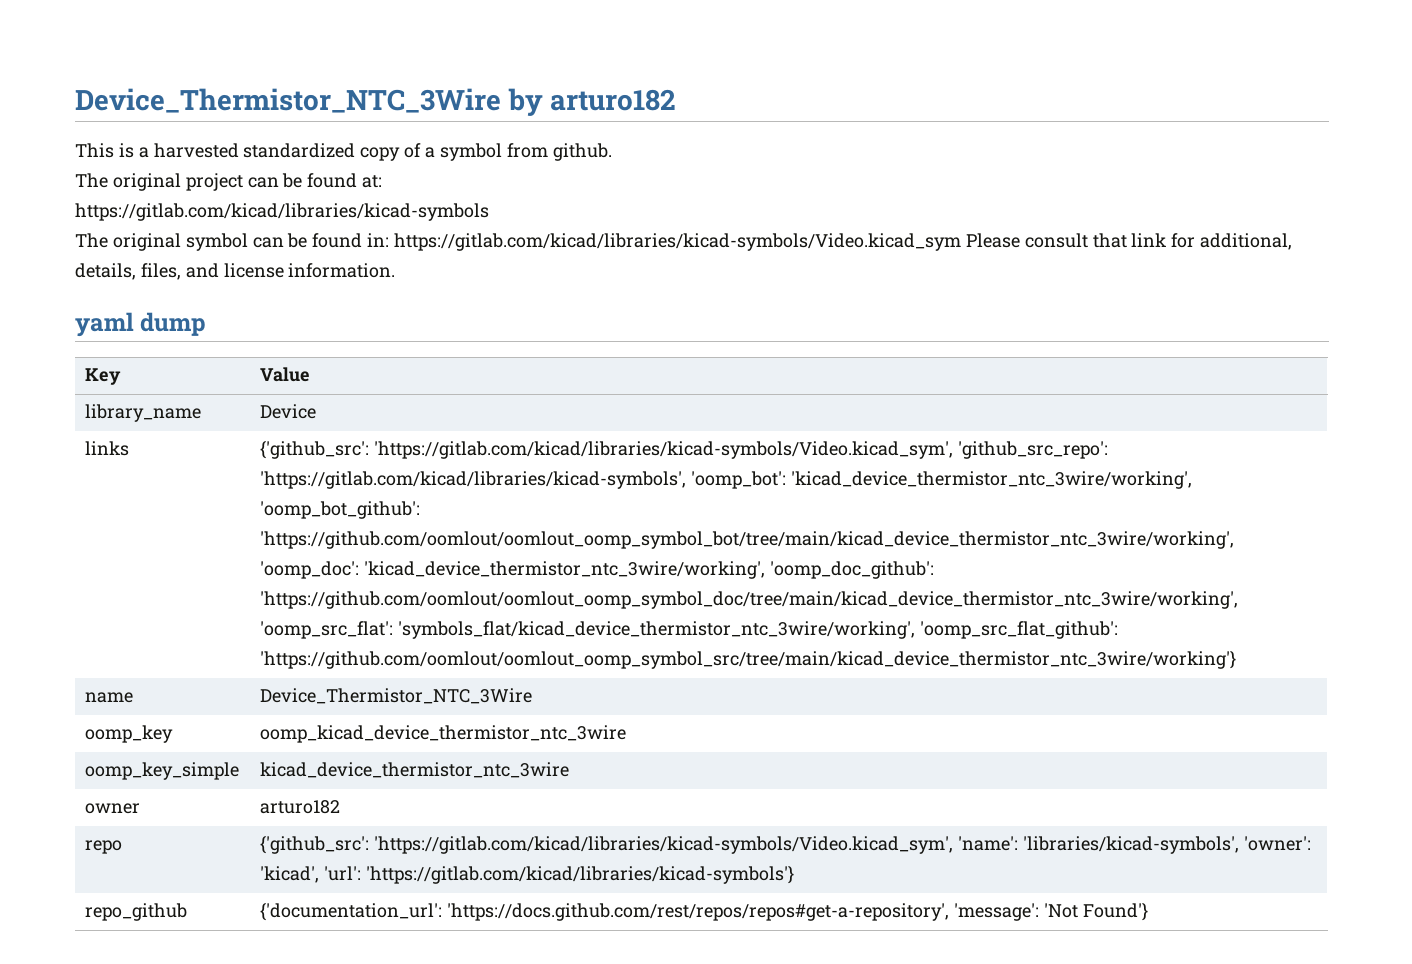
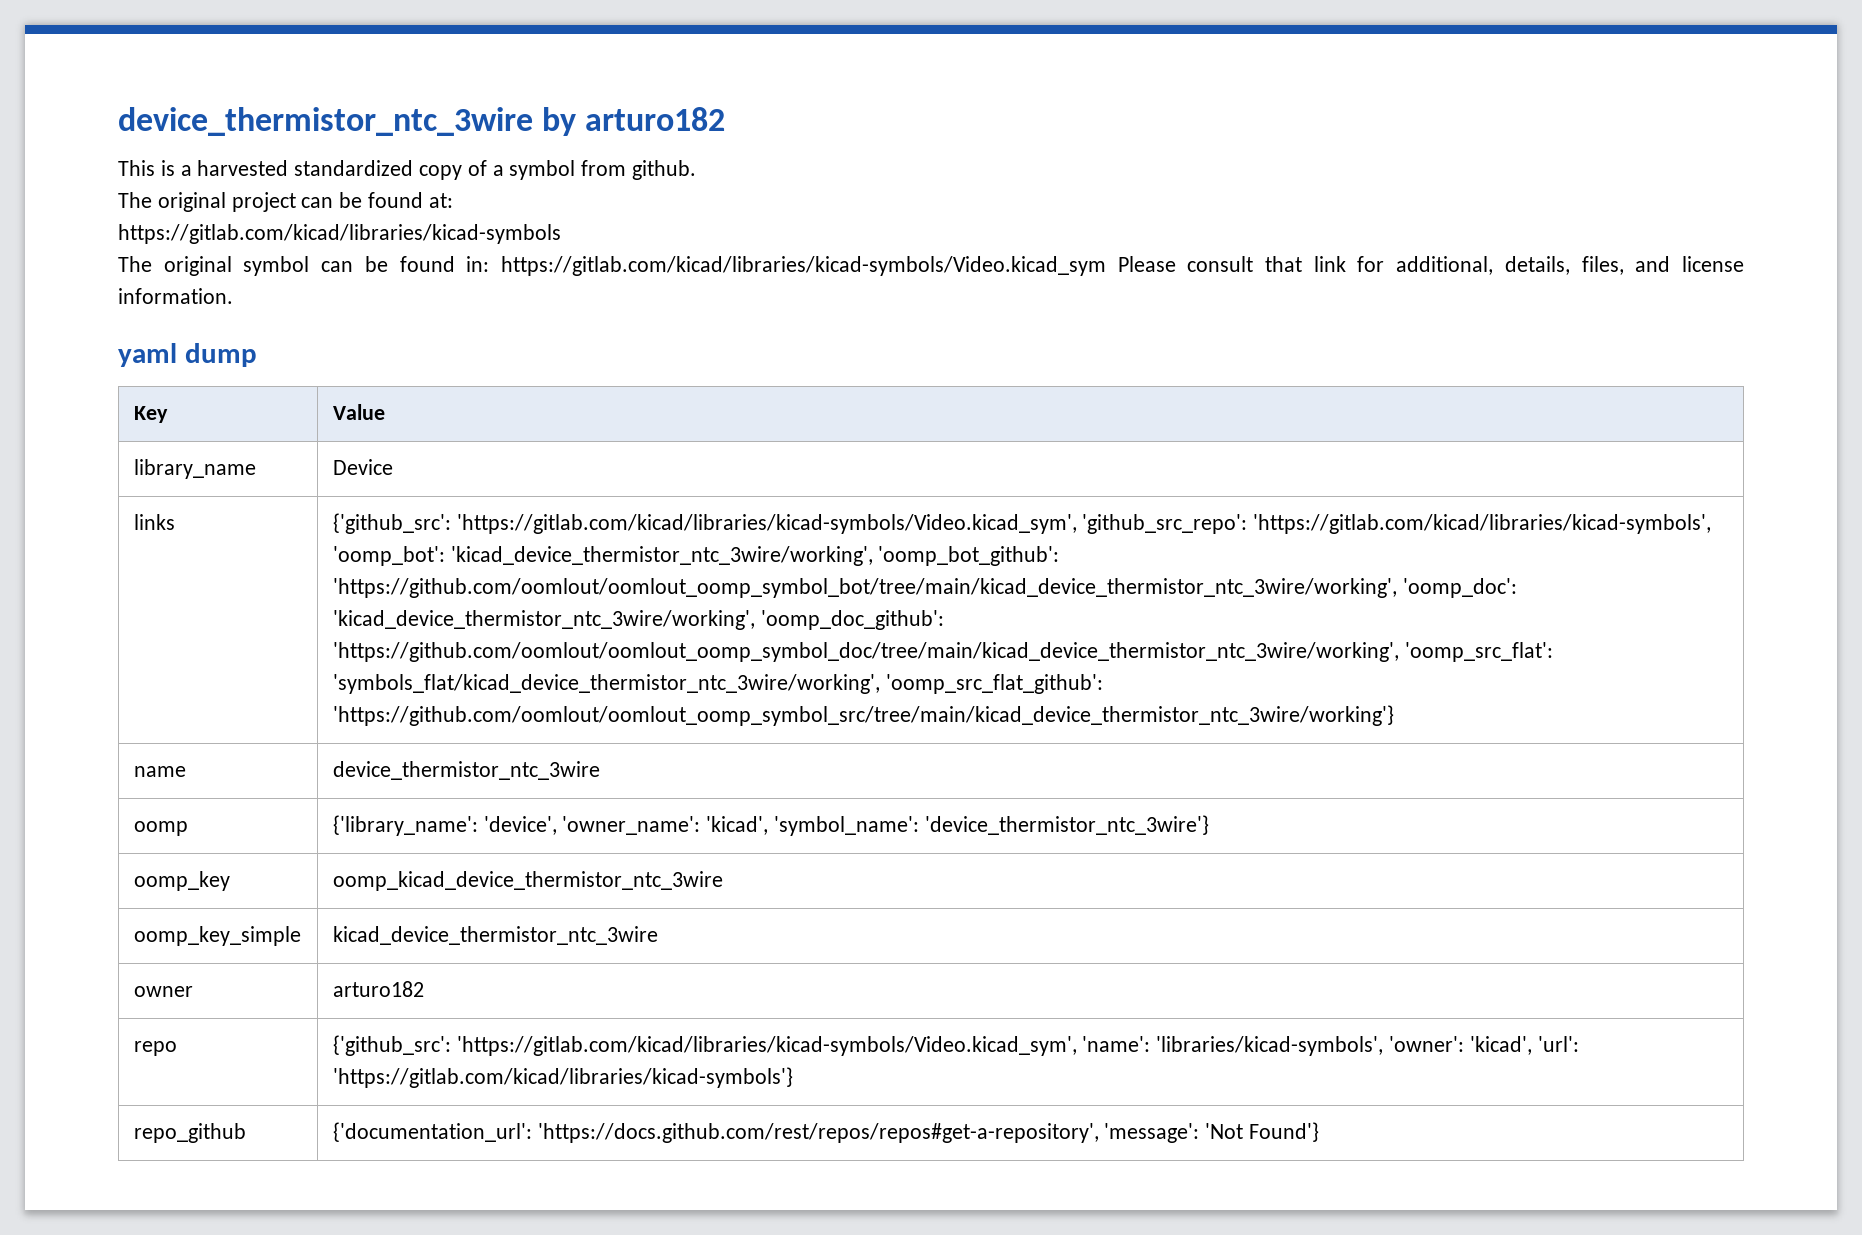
- Device_Thermistor_NTC_3Wire by arturo182
+ device_thermistor_ntc_3wire by arturo182
- name | Device_Thermistor_NTC_3Wire
+ name | device_thermistor_ntc_3wire
+ oomp | {'library_name': 'device', 'owner_name': 'kicad', 'symbol_name': 'device_thermistor_ntc_3wire'}

